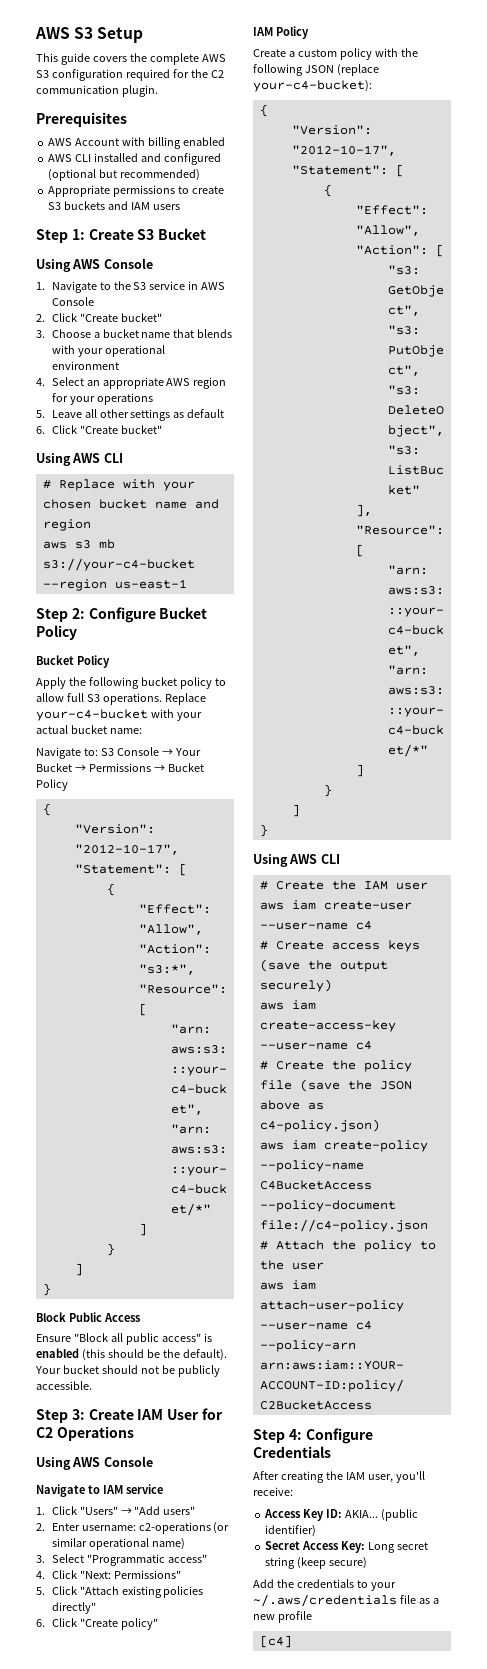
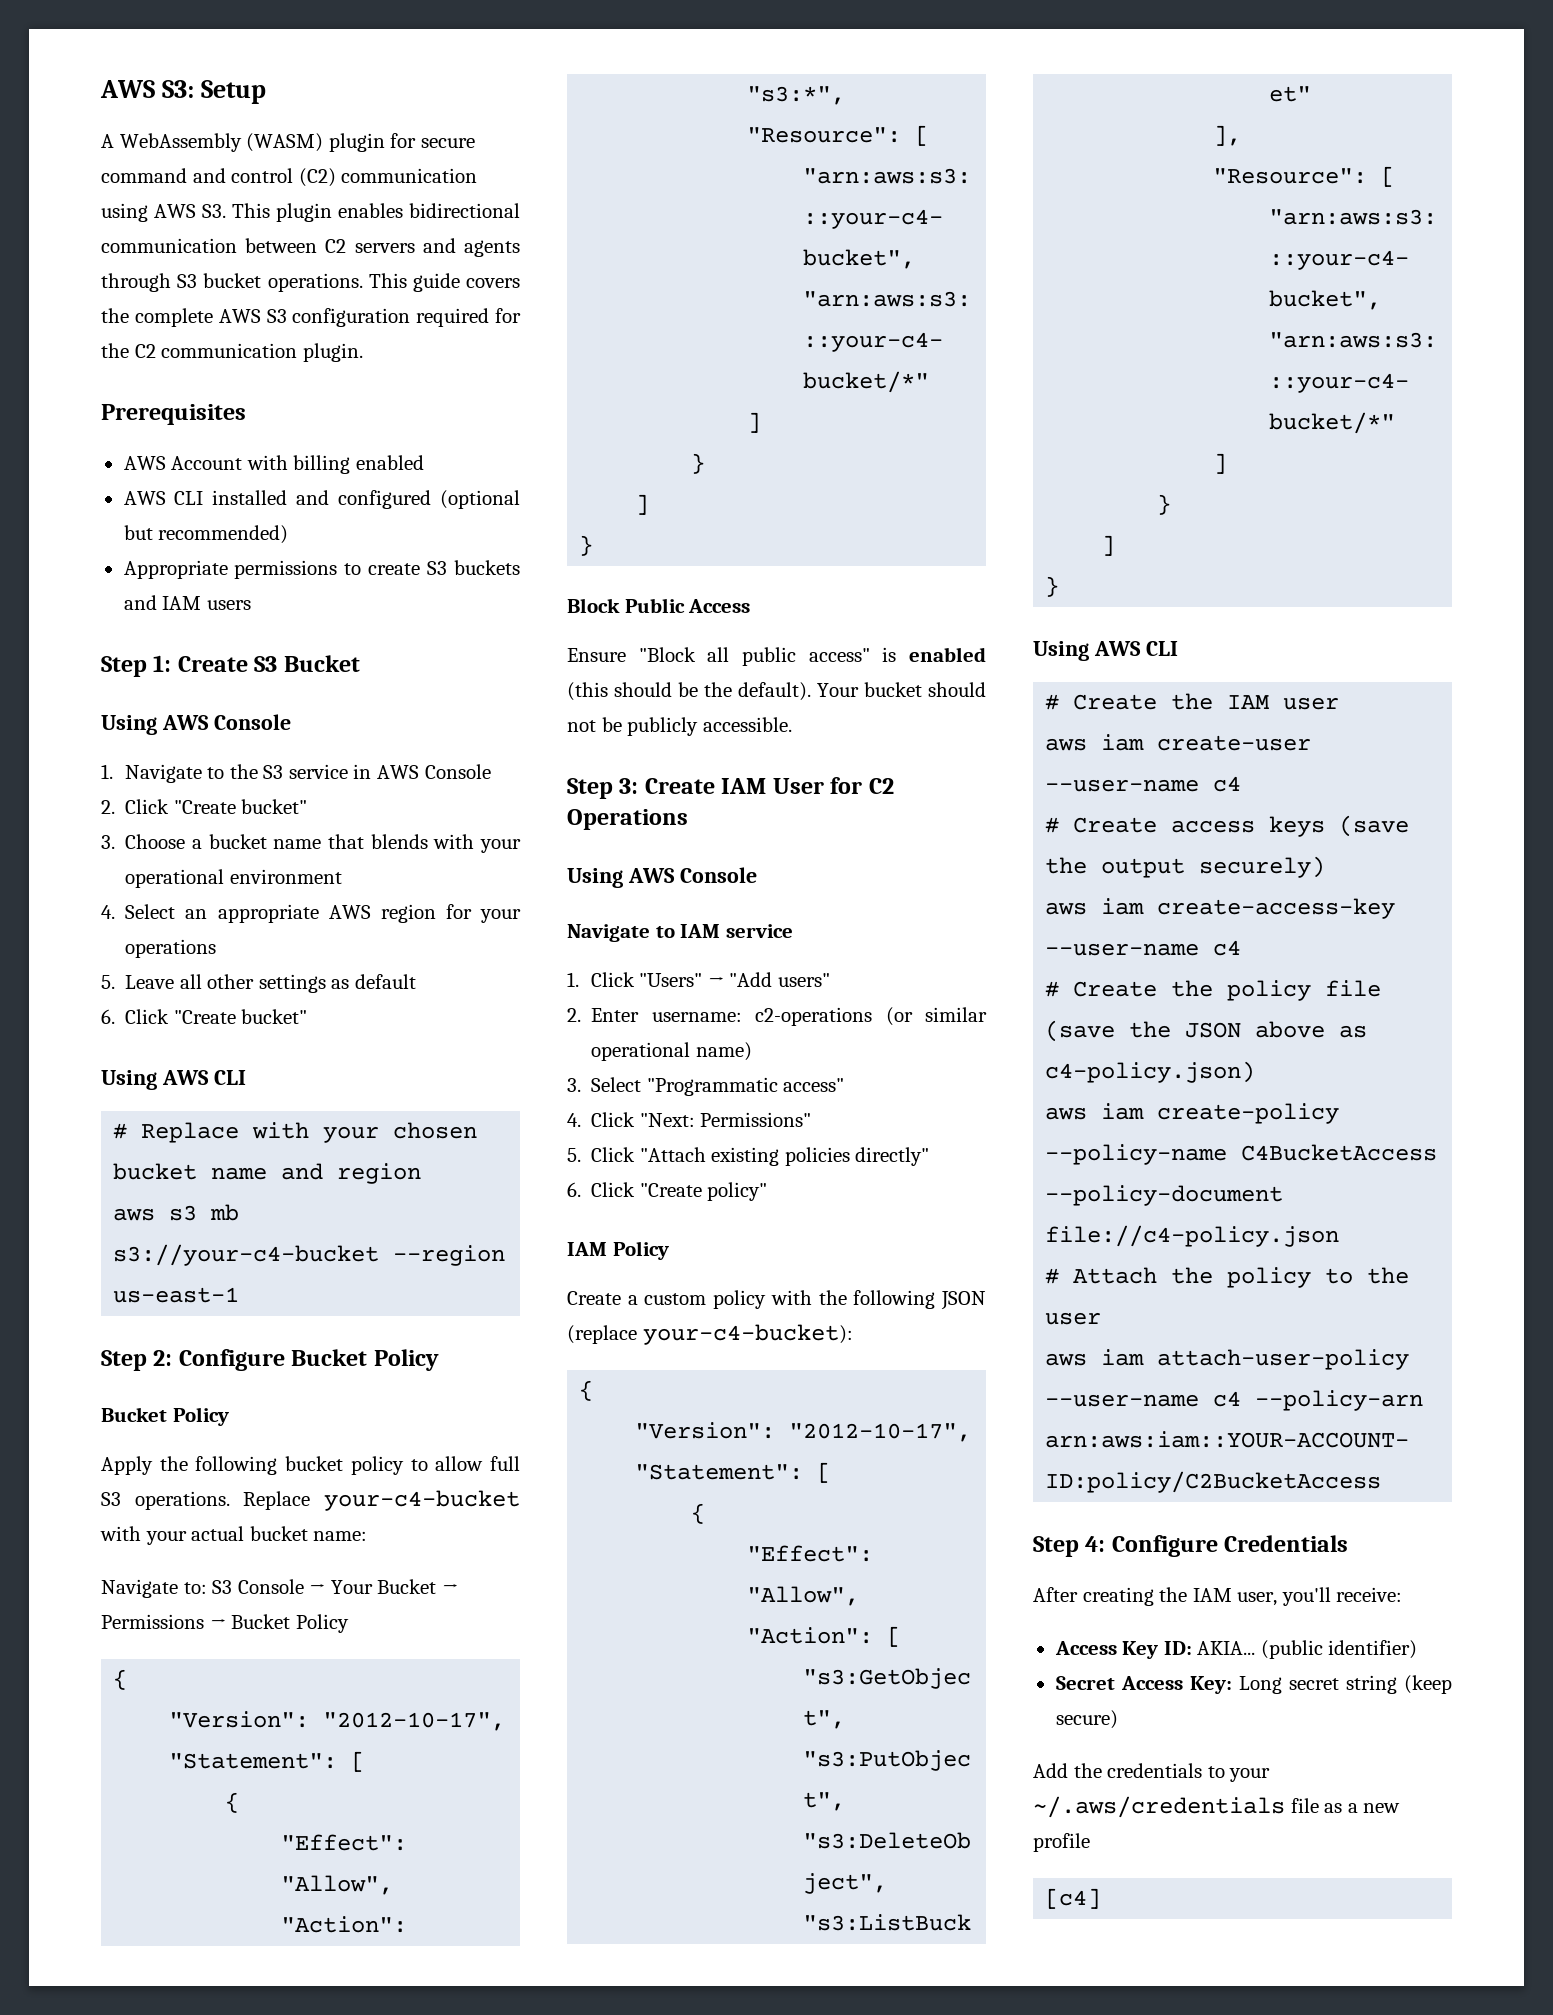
- AWS S3 Setup
+ AWS S3: Setup
+ A WebAssembly (WASM) plugin for secure command and control (C2) communication using AWS S3. This plugin enables bidirectional communication between C2 servers and agents through S3 bucket operations.

